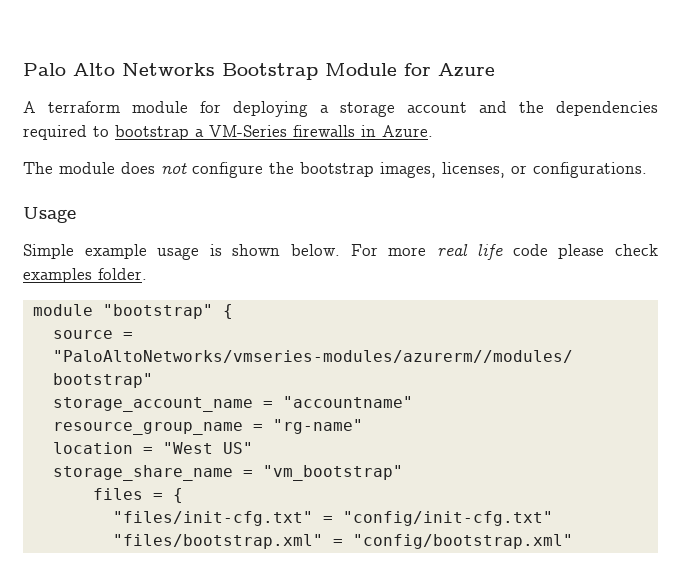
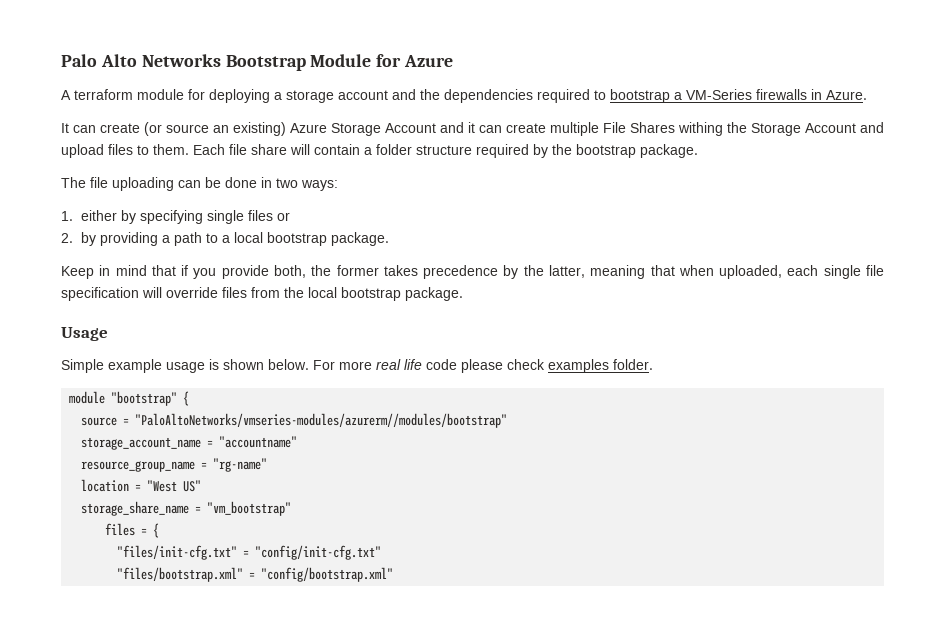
- The module does not configure the bootstrap images, licenses, or configurations.
+ It can create (or source an existing) Azure Storage Account and it can create multiple File Shares withing the Storage Account and upload files to them. Each file share will contain a folder structure required by the bootstrap package.
+ The file uploading can be done in two ways:
+ 1. either by specifying single files or
+ 2. by providing a path to a local bootstrap package.
+ Keep in mind that if you provide both, the former takes precedence by the latter, meaning that when uploaded, each single file specification will override files from the local bootstrap package.

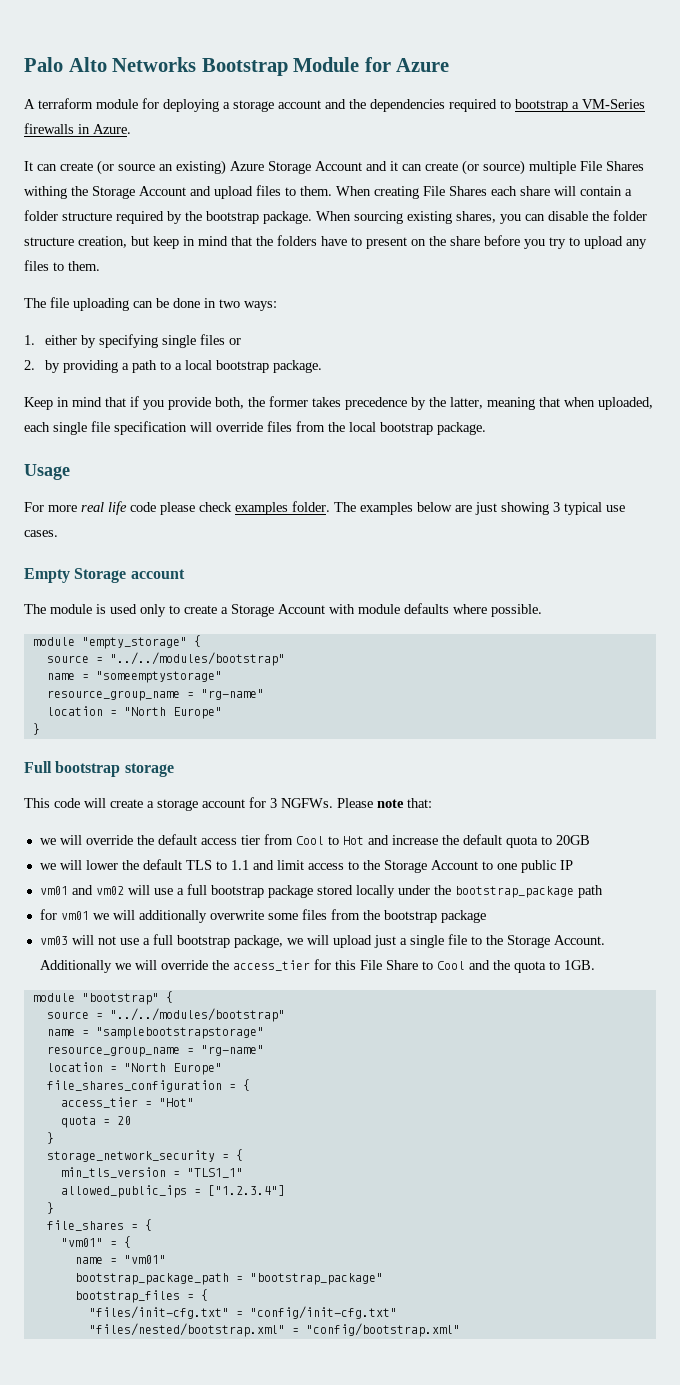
- It can create (or source an existing) Azure Storage Account and it can create multiple File Shares withing the Storage Account and upload files to them.
+ It can create (or source an existing) Azure Storage Account and it can create (or source) multiple File Shares withing the Storage Account and upload files to them.
- Each file share will contain a folder structure required by the bootstrap package.
+ When creating File Shares each share will contain a folder structure required by the bootstrap package. When sourcing existing shares, you can disable the folder structure creation, but keep in mind that the folders have to present on the share before you try to upload any files to them.
- Simple example usage is shown below.
+ The examples below are just showing 3 typical use cases.
+ Empty Storage account
+ The module is used only to create a Storage Account with module defaults where possible.
+ module "empty_storage" {
+ source = "../../modules/bootstrap"
+ name = "someemptystorage"
+ resource_group_name = "rg-name"
+ location = "North Europe"
+ }
+ Full bootstrap storage
+ This code will create a storage account for 3 NGFWs. Please note that:
+ we will override the default access tier from Cool to Hot and increase the default quota to 20GB
+ we will lower the default TLS to 1.1 and limit access to the Storage Account to one public IP
+ vm01 and vm02 will use a full bootstrap package stored locally under the bootstrap_package path
+ for vm01 we will additionally overwrite some files from the bootstrap package
+ vm03 will not use a full bootstrap package, we will upload just a single file to the Storage Account. Additionally we will override the access_tier for this File Share to Cool and the quota to 1GB.
  module "bootstrap" {
- source = "PaloAltoNetworks/vmseries-modules/azurerm//modules/bootstrap"
- storage_account_name = "accountname"
+ source = "../../modules/bootstrap"
+ name = "samplebootstrapstorage"
  resource_group_name = "rg-name"
- location = "West US"
- storage_share_name = "vm_bootstrap"
- files = {
+ location = "North Europe"
+ file_shares_configuration = {
+ access_tier = "Hot"
+ quota = 20
+ }
+ storage_network_security = {
+ min_tls_version = "TLS1_1"
+ allowed_public_ips = ["1.2.3.4"]
+ }
+ file_shares = {
+ "vm01" = {
+ name = "vm01"
+ bootstrap_package_path = "bootstrap_package"
+ bootstrap_files = {
- "files/bootstrap.xml" = "config/bootstrap.xml"
+ "files/nested/bootstrap.xml" = "config/bootstrap.xml"

